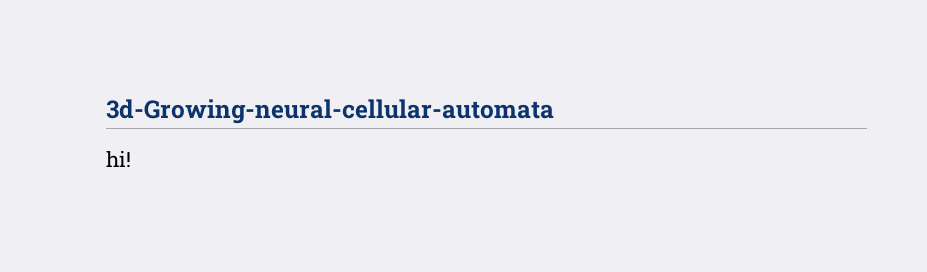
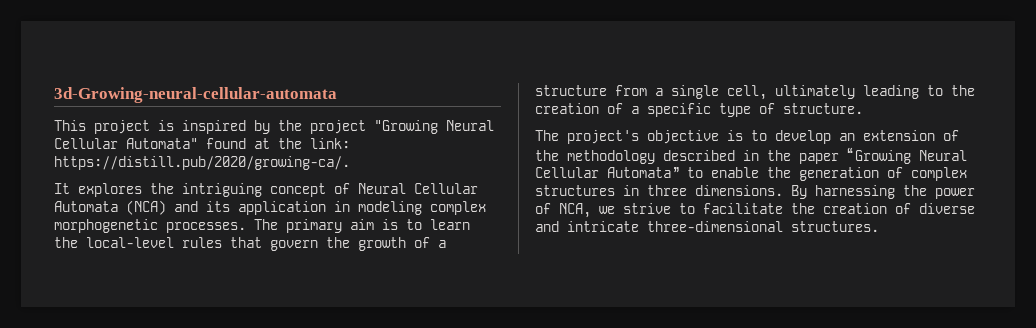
- hi!
+ This project is inspired by the project "Growing Neural Cellular Automata" found at the link: https://distill.pub/2020/growing-ca/.
+ It explores the intriguing concept of Neural Cellular Automata (NCA) and its application in modeling complex morphogenetic processes. The primary aim is to learn the local-level rules that govern the growth of a structure from a single cell, ultimately leading to the creation of a specific type of structure.
+ The project's objective is to develop an extension of the methodology described in the paper “Growing Neural Cellular Automata” to enable the generation of complex structures in three dimensions. By harnessing the power of NCA, we strive to facilitate the creation of diverse and intricate three-dimensional structures.

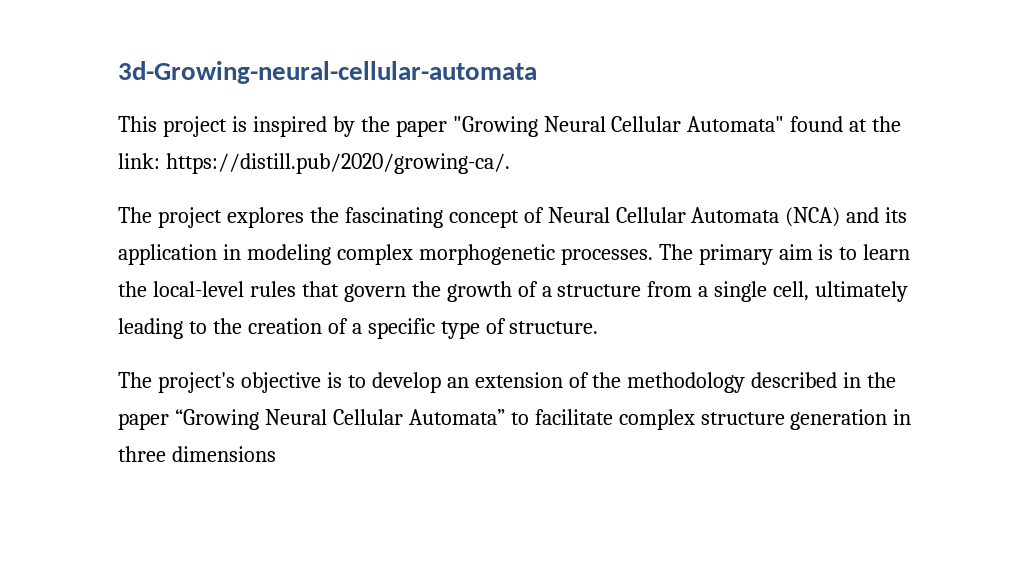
- This project is inspired by the project "Growing Neural Cellular Automata" found at the link: https://distill.pub/2020/growing-ca/.
+ This project is inspired by the paper "Growing Neural Cellular Automata" found at the link: https://distill.pub/2020/growing-ca/.
- It explores the intriguing concept of Neural Cellular Automata (NCA) and its application in modeling complex morphogenetic processes.
+ The project explores the fascinating concept of Neural Cellular Automata (NCA) and its application in modeling complex morphogenetic processes.
- The project's objective is to develop an extension of the methodology described in the paper “Growing Neural Cellular Automata” to enable the generation of complex structures in three dimensions. By harnessing the power of NCA, we strive to facilitate the creation of diverse and intricate three-dimensional structures.
+ The project's objective is to develop an extension of the methodology described in the paper “Growing Neural Cellular Automata” to facilitate complex structure generation in three dimensions

